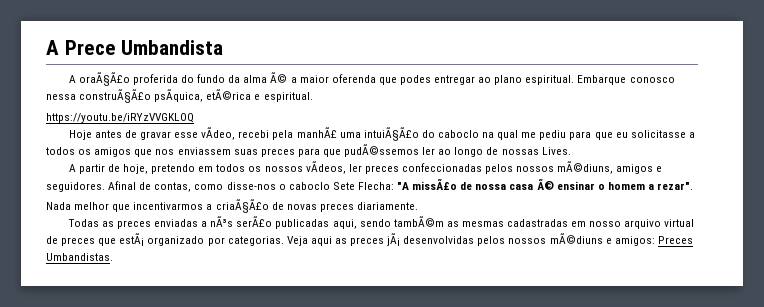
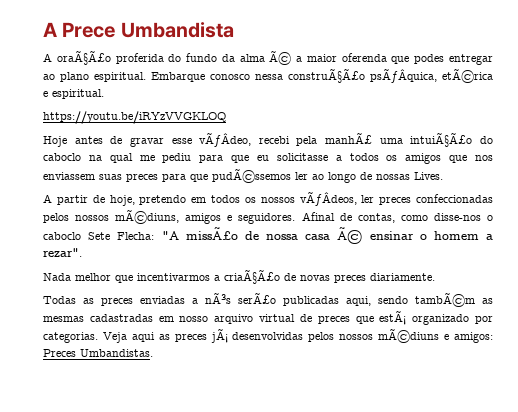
- Embarque conosco nessa construÃ§Ã£o psÃquica, etÃ©rica e espiritual.
+ Embarque conosco nessa construÃ§Ã£o psÃƒÂquica, etÃ©rica e espiritual.
- Hoje antes de gravar esse vÃdeo, recebi pela manhÃ£ uma intuiÃ§Ã£o do caboclo na qual me pediu para que eu solicitasse a todos os amigos que nos enviassem suas preces para que pudÃ©ssemos ler ao longo de nossas Lives.
+ Hoje antes de gravar esse vÃƒÂdeo, recebi pela manhÃ£ uma intuiÃ§Ã£o do caboclo na qual me pediu para que eu solicitasse a todos os amigos que nos enviassem suas preces para que pudÃ©ssemos ler ao longo de nossas Lives.
- A partir de hoje, pretendo em todos os nossos vÃdeos, ler preces confeccionadas pelos nossos mÃ©diuns, amigos e seguidores.
+ A partir de hoje, pretendo em todos os nossos vÃƒÂdeos, ler preces confeccionadas pelos nossos mÃ©diuns, amigos e seguidores.

